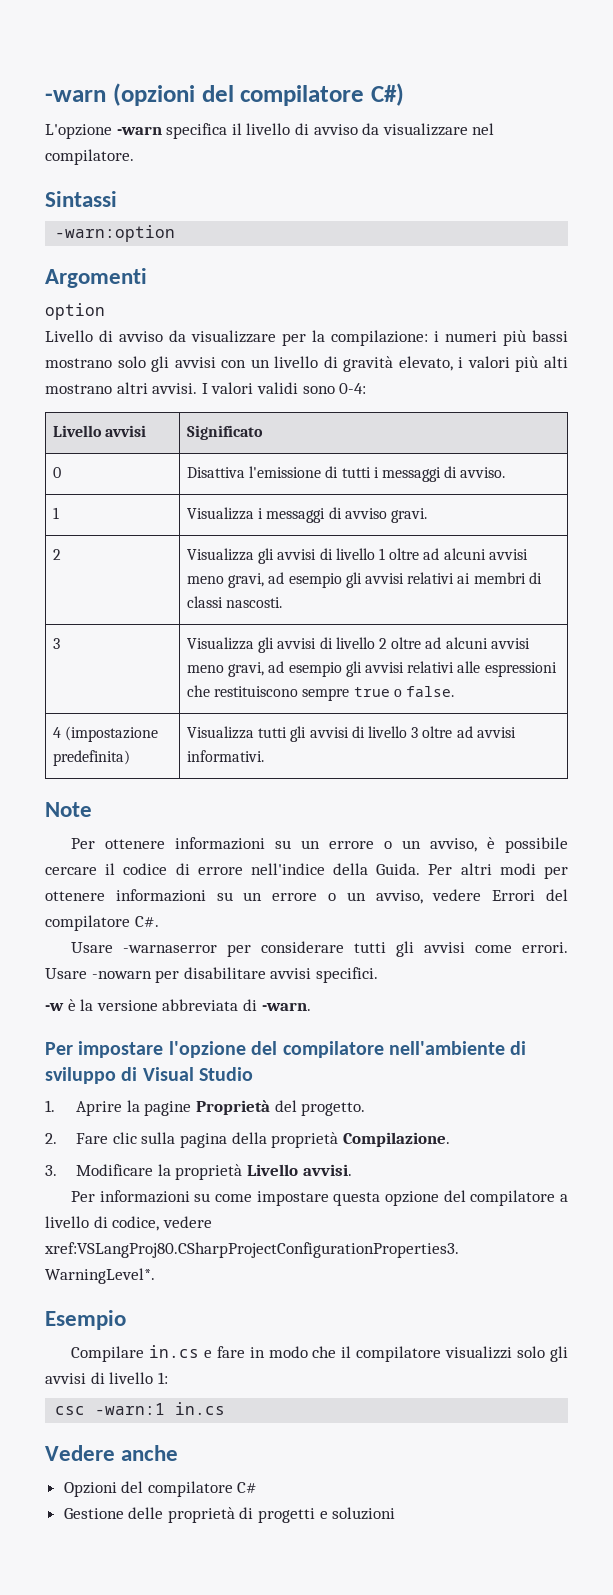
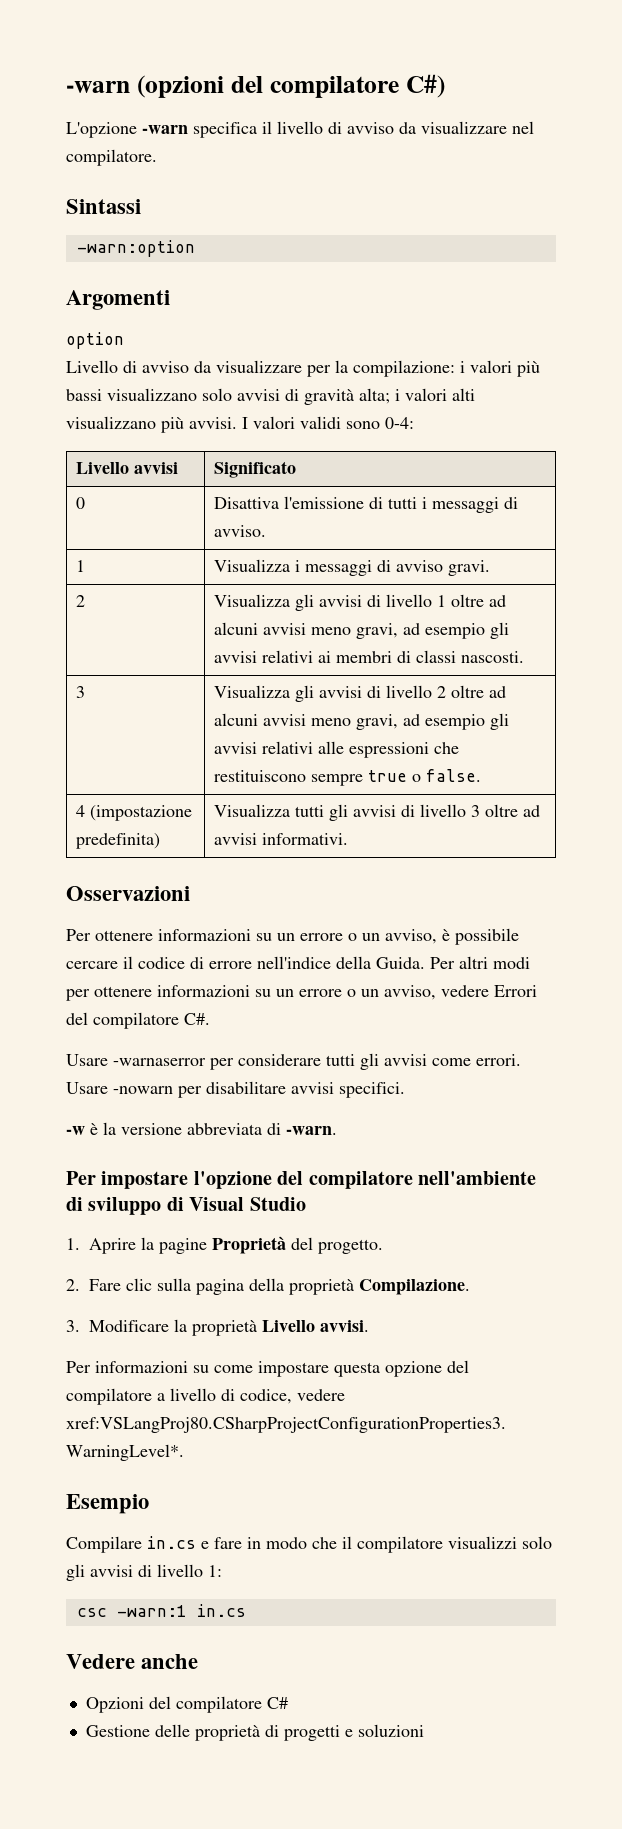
- Livello di avviso da visualizzare per la compilazione: i numeri più bassi mostrano solo gli avvisi con un livello di gravità elevato, i valori più alti mostrano altri avvisi.
+ Livello di avviso da visualizzare per la compilazione: i valori più bassi visualizzano solo avvisi di gravità alta; i valori alti visualizzano più avvisi.
- Note
+ Osservazioni

